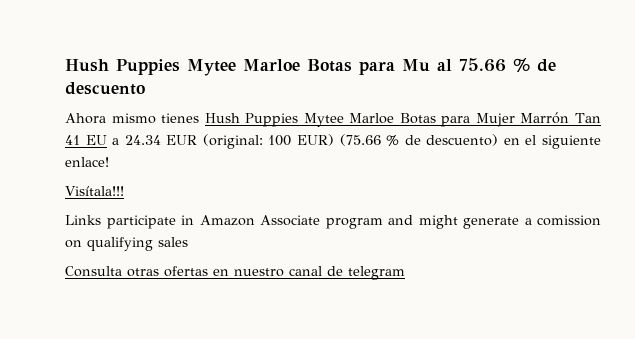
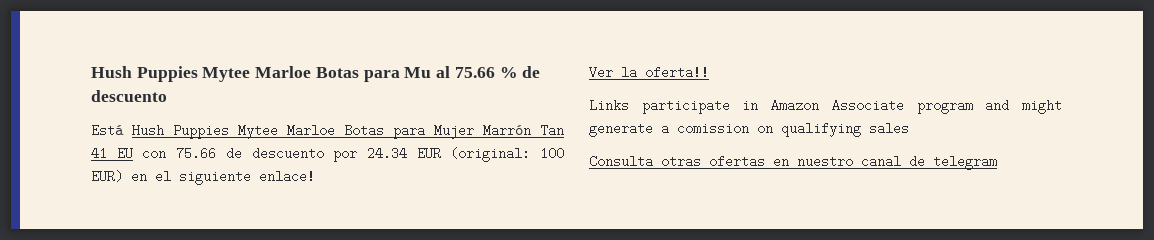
- Ahora mismo tienes Hush Puppies Mytee Marloe Botas para Mujer Marrón Tan 41 EU a 24.34 EUR (original: 100 EUR) (75.66 % de descuento) en el siguiente enlace!
+ Está Hush Puppies Mytee Marloe Botas para Mujer Marrón Tan 41 EU con 75.66 de descuento por 24.34 EUR (original: 100 EUR) en el siguiente enlace!
- Visítala!!!
+ Ver la oferta!!

